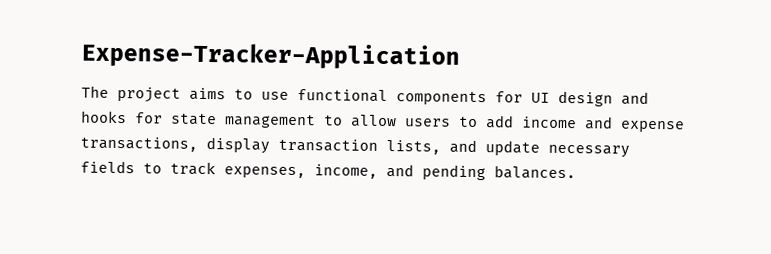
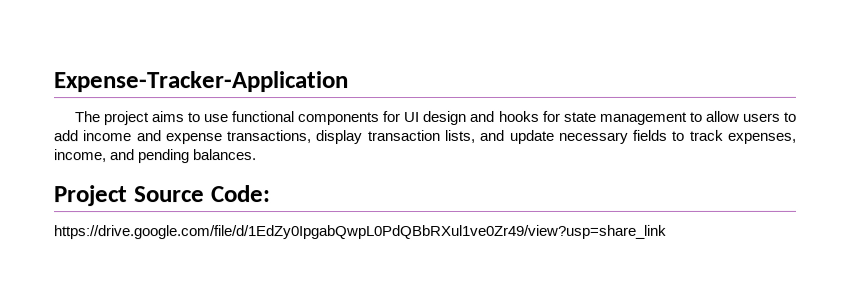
+ Project Source Code:
+ https://drive.google.com/file/d/1EdZy0IpgabQwpL0PdQBbRXul1ve0Zr49/view?usp=share_link

